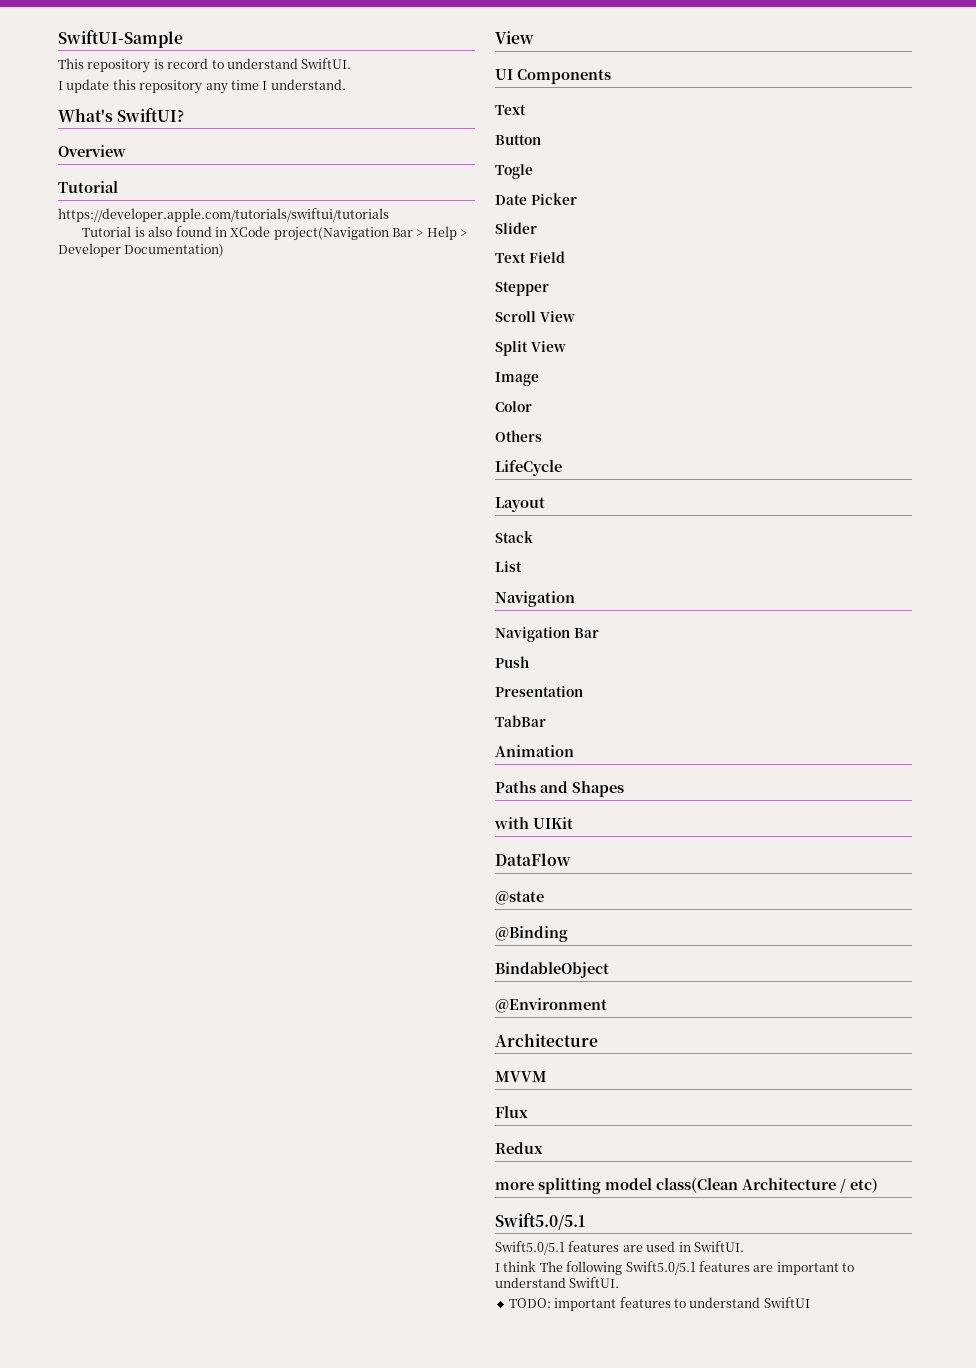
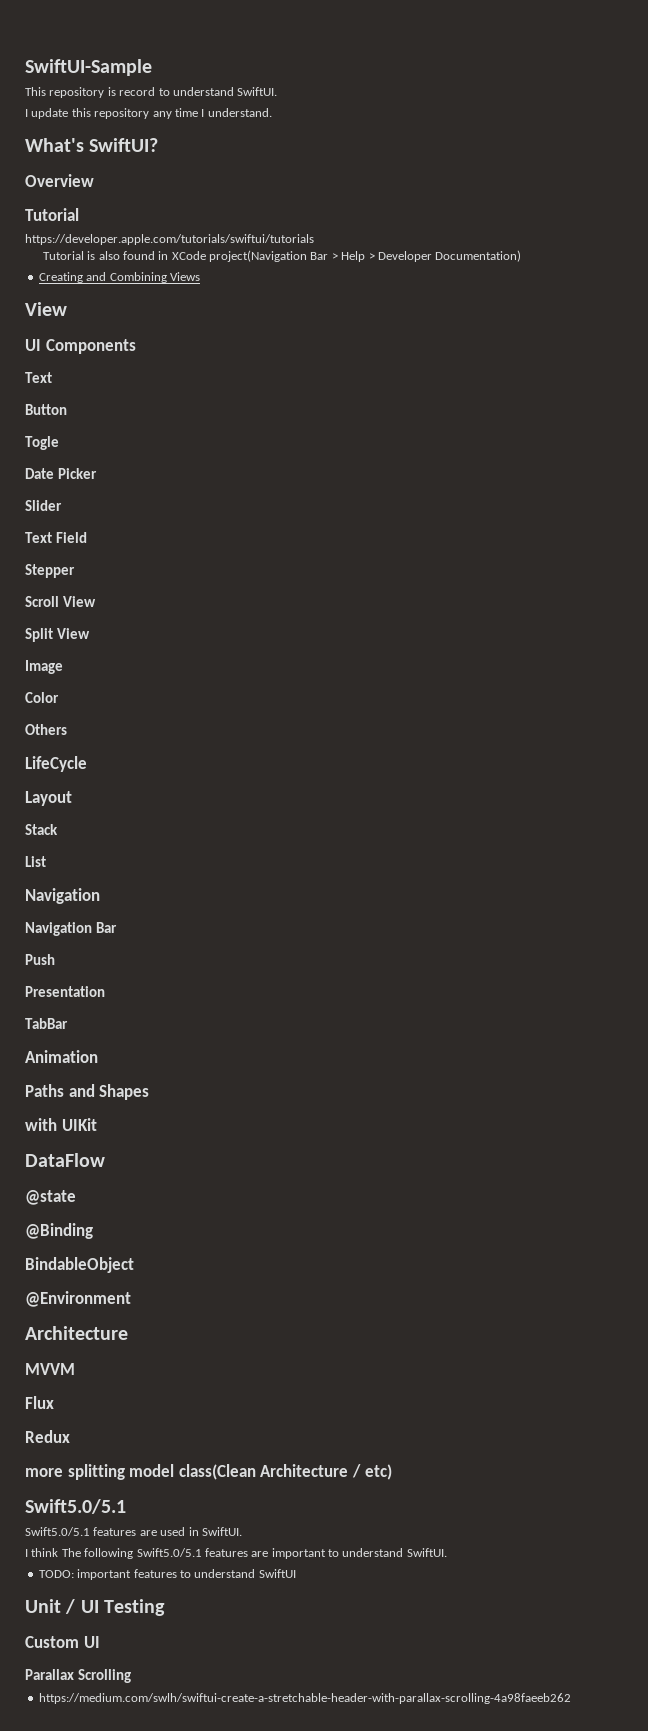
+ Creating and Combining Views
+ Unit / UI Testing
+ Custom UI
+ Parallax Scrolling
+ https://medium.com/swlh/swiftui-create-a-stretchable-header-with-parallax-scrolling-4a98faeeb262

